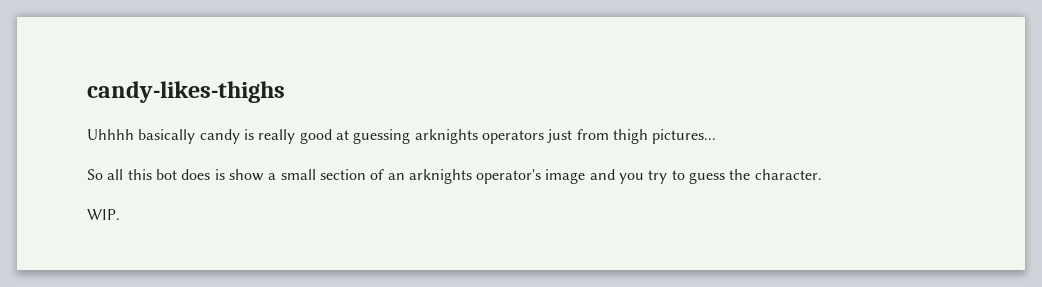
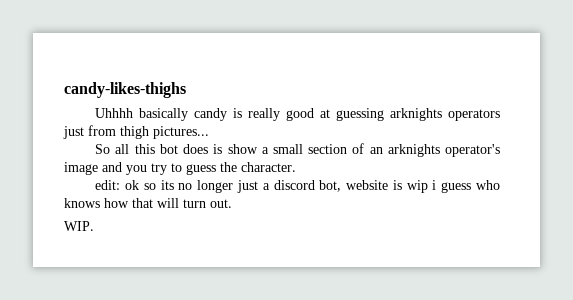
+ edit: ok so its no longer just a discord bot, website is wip i guess who knows how that will turn out.

